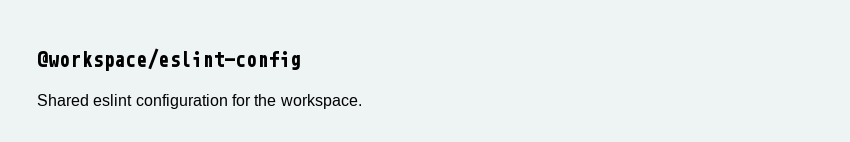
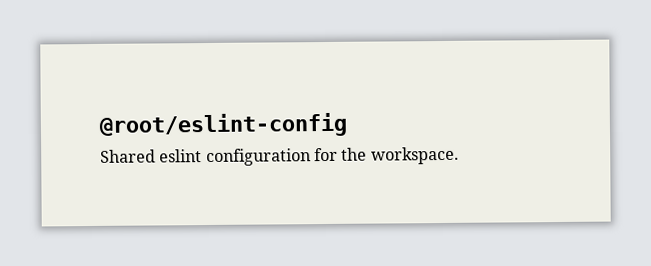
- @workspace/eslint-config
+ @root/eslint-config

